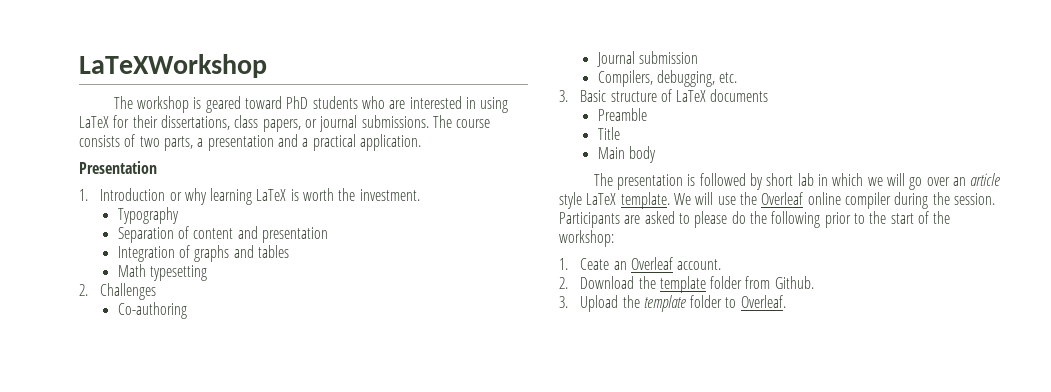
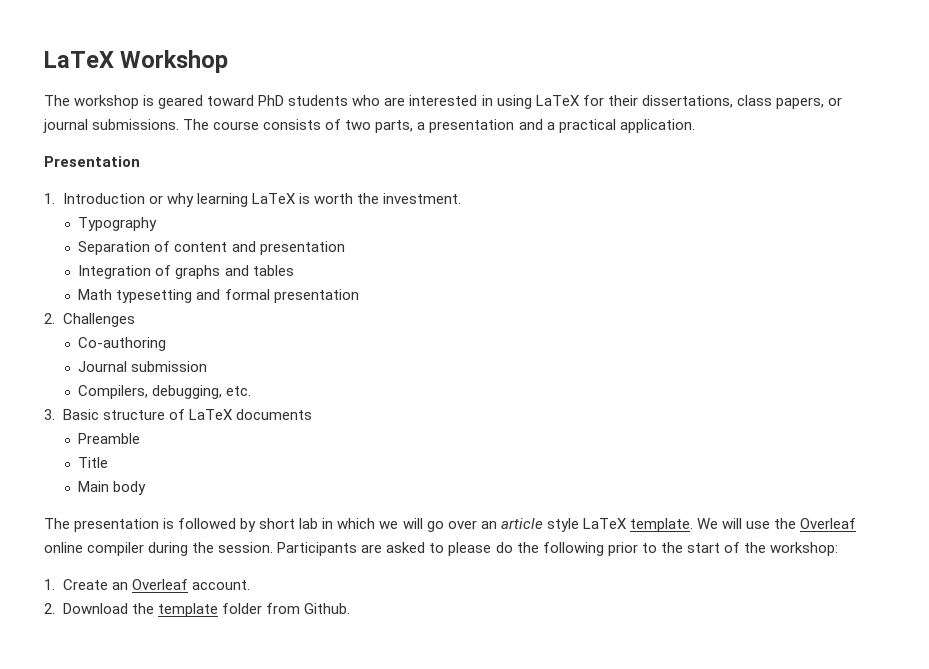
- LaTeXWorkshop
+ LaTeX Workshop
- Math typesetting
+ Math typesetting and formal presentation
- 1. Ceate an Overleaf account.
+ 1. Create an Overleaf account.
- 3. Upload the template folder to Overleaf.

